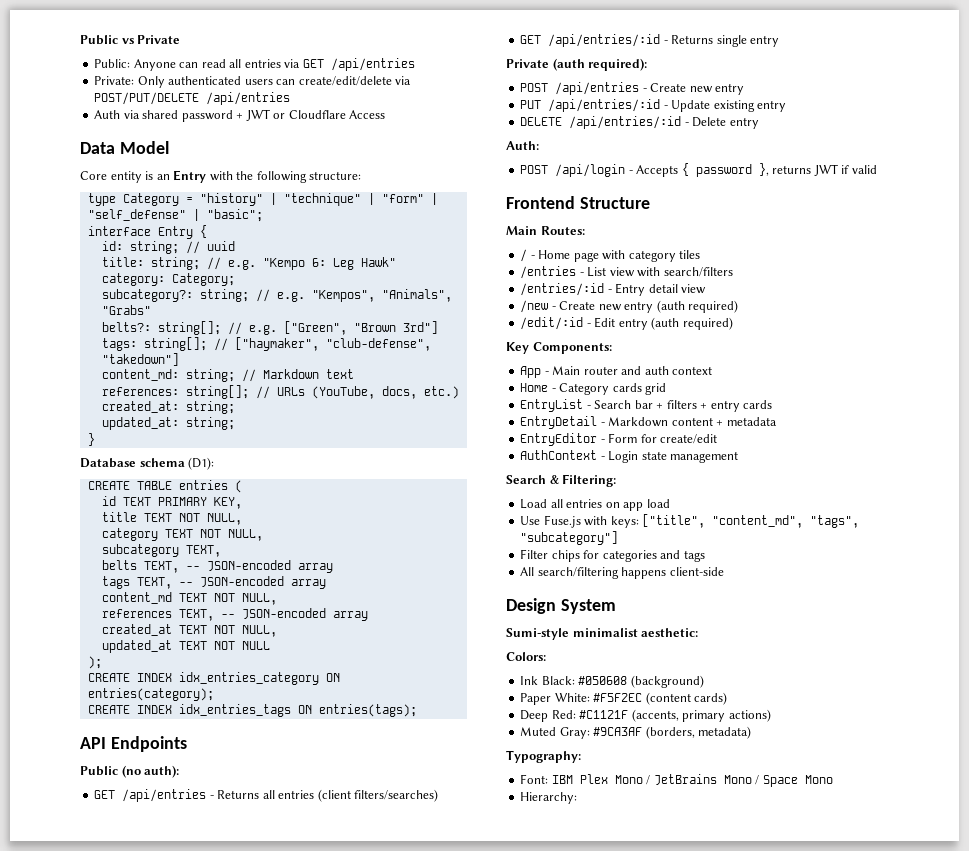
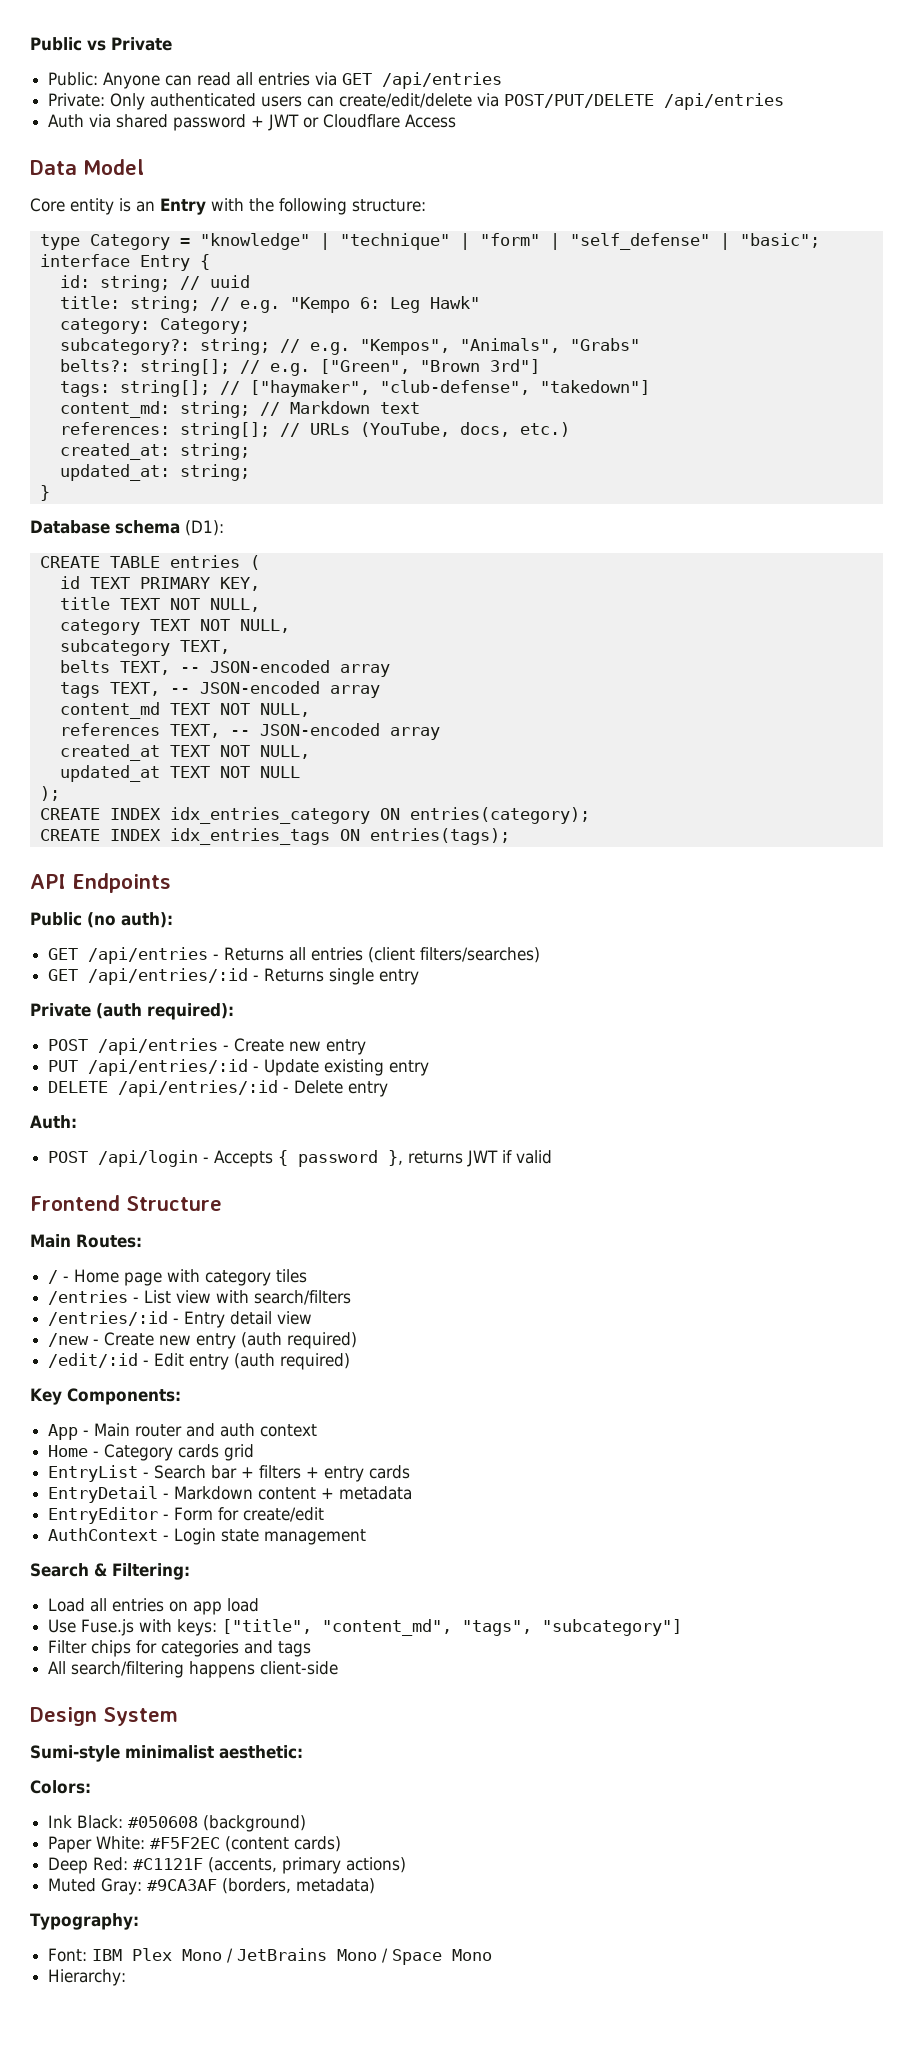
- type Category = "history" | "technique" | "form" | "self_defense" | "basic";
+ type Category = "knowledge" | "technique" | "form" | "self_defense" | "basic";

